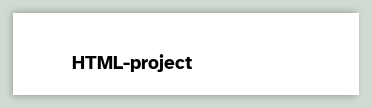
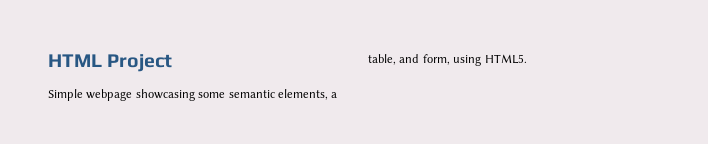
- HTML-project
+ HTML Project
+ Simple webpage showcasing some semantic elements, a table, and form, using HTML5.

